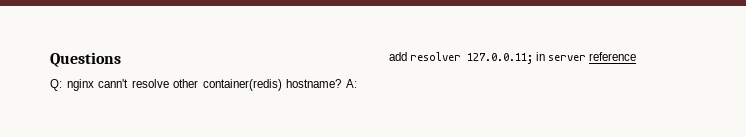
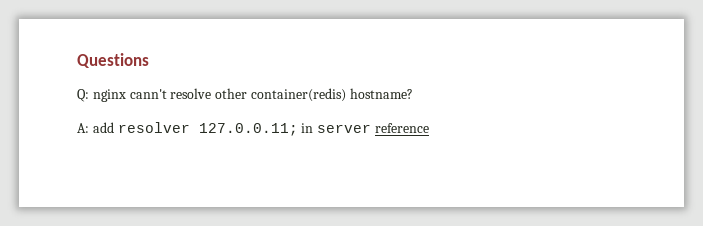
- Q: nginx cann't resolve other container(redis) hostname? A: add resolver 127.0.0.11; in server reference
+ Q: nginx cann't resolve other container(redis) hostname?
+ A: add resolver 127.0.0.11; in server reference

